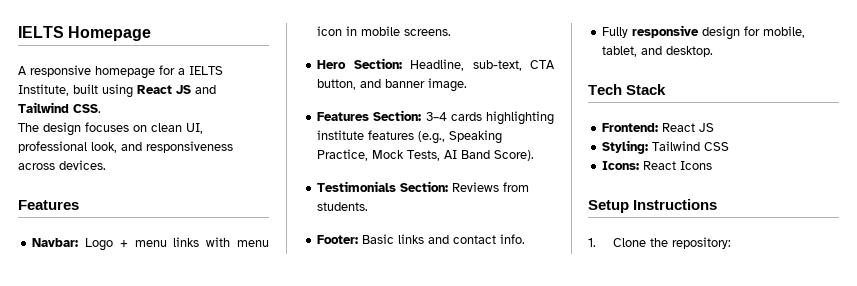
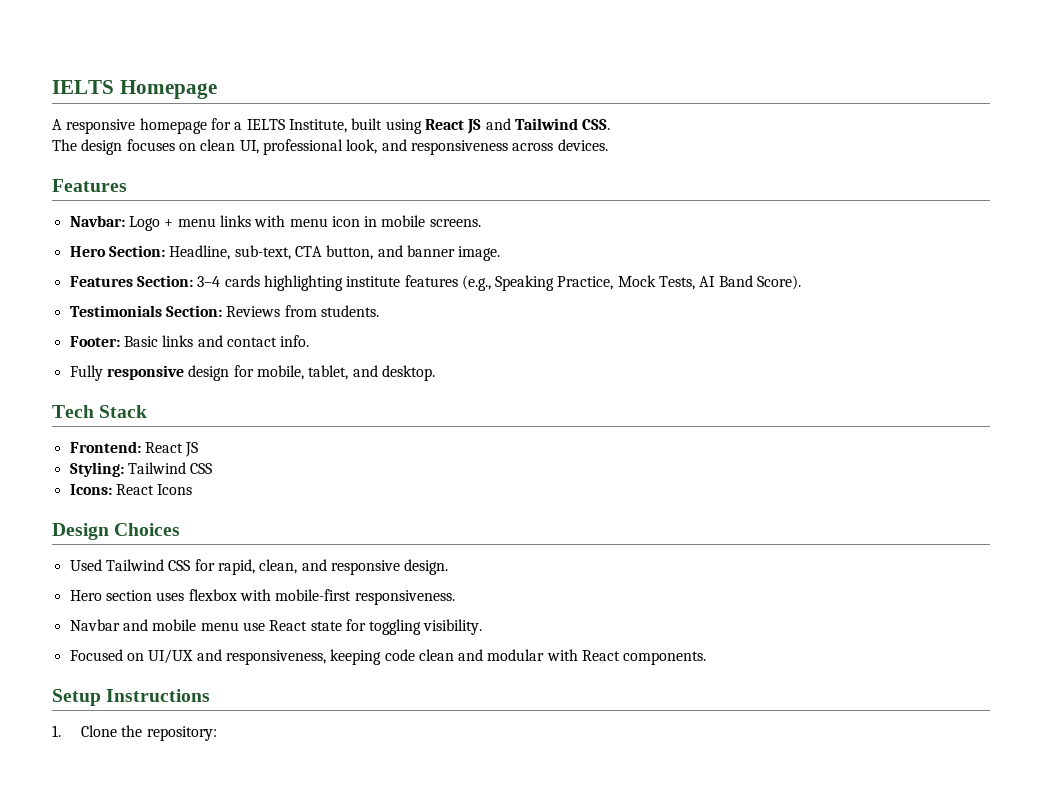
+ Design Choices
+ Used Tailwind CSS for rapid, clean, and responsive design.
+ Hero section uses flexbox with mobile-first responsiveness.
+ Navbar and mobile menu use React state for toggling visibility.
+ Focused on UI/UX and responsiveness, keeping code clean and modular with React components.

